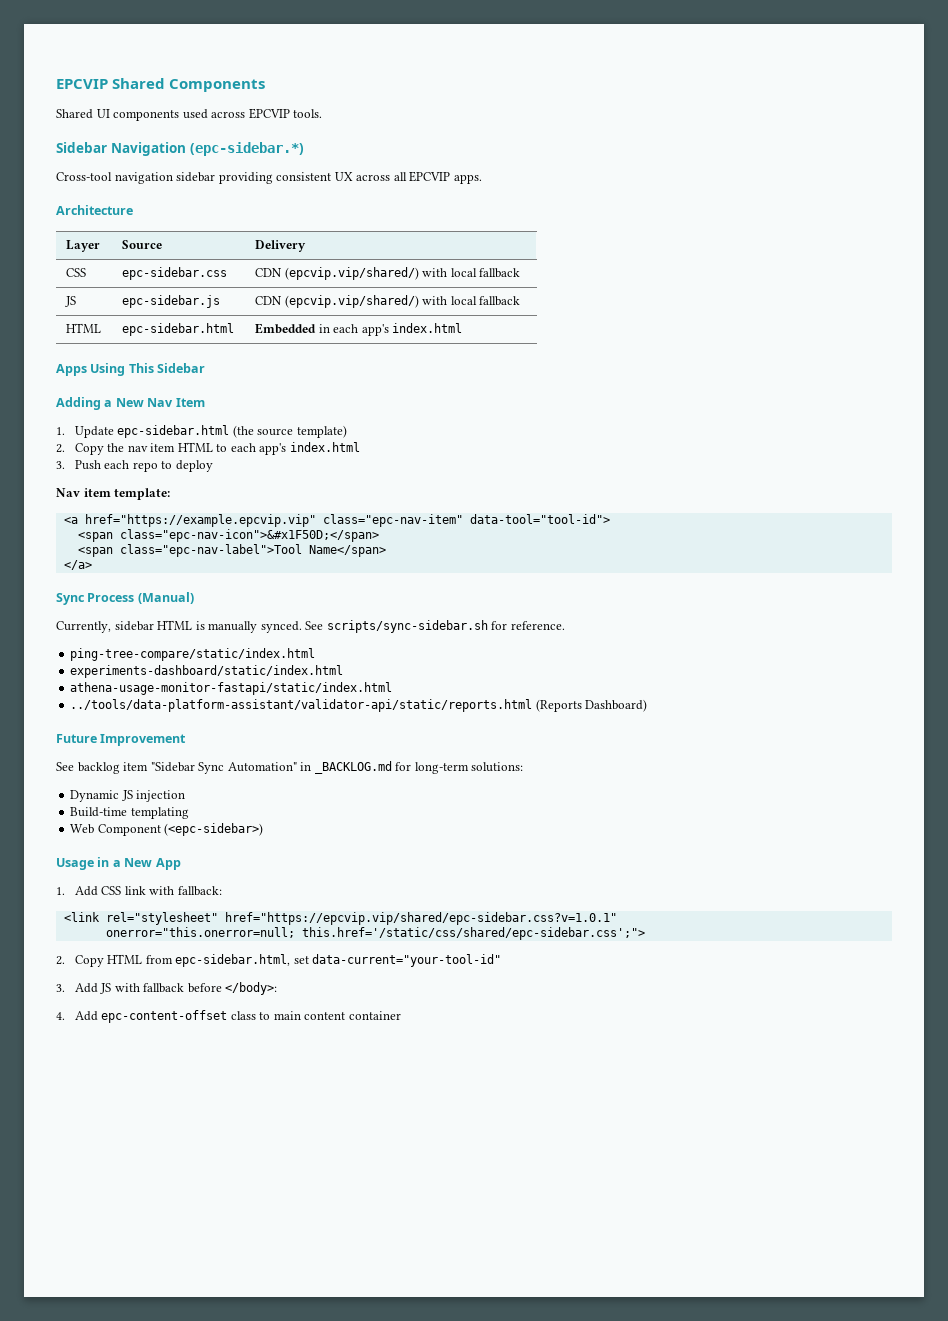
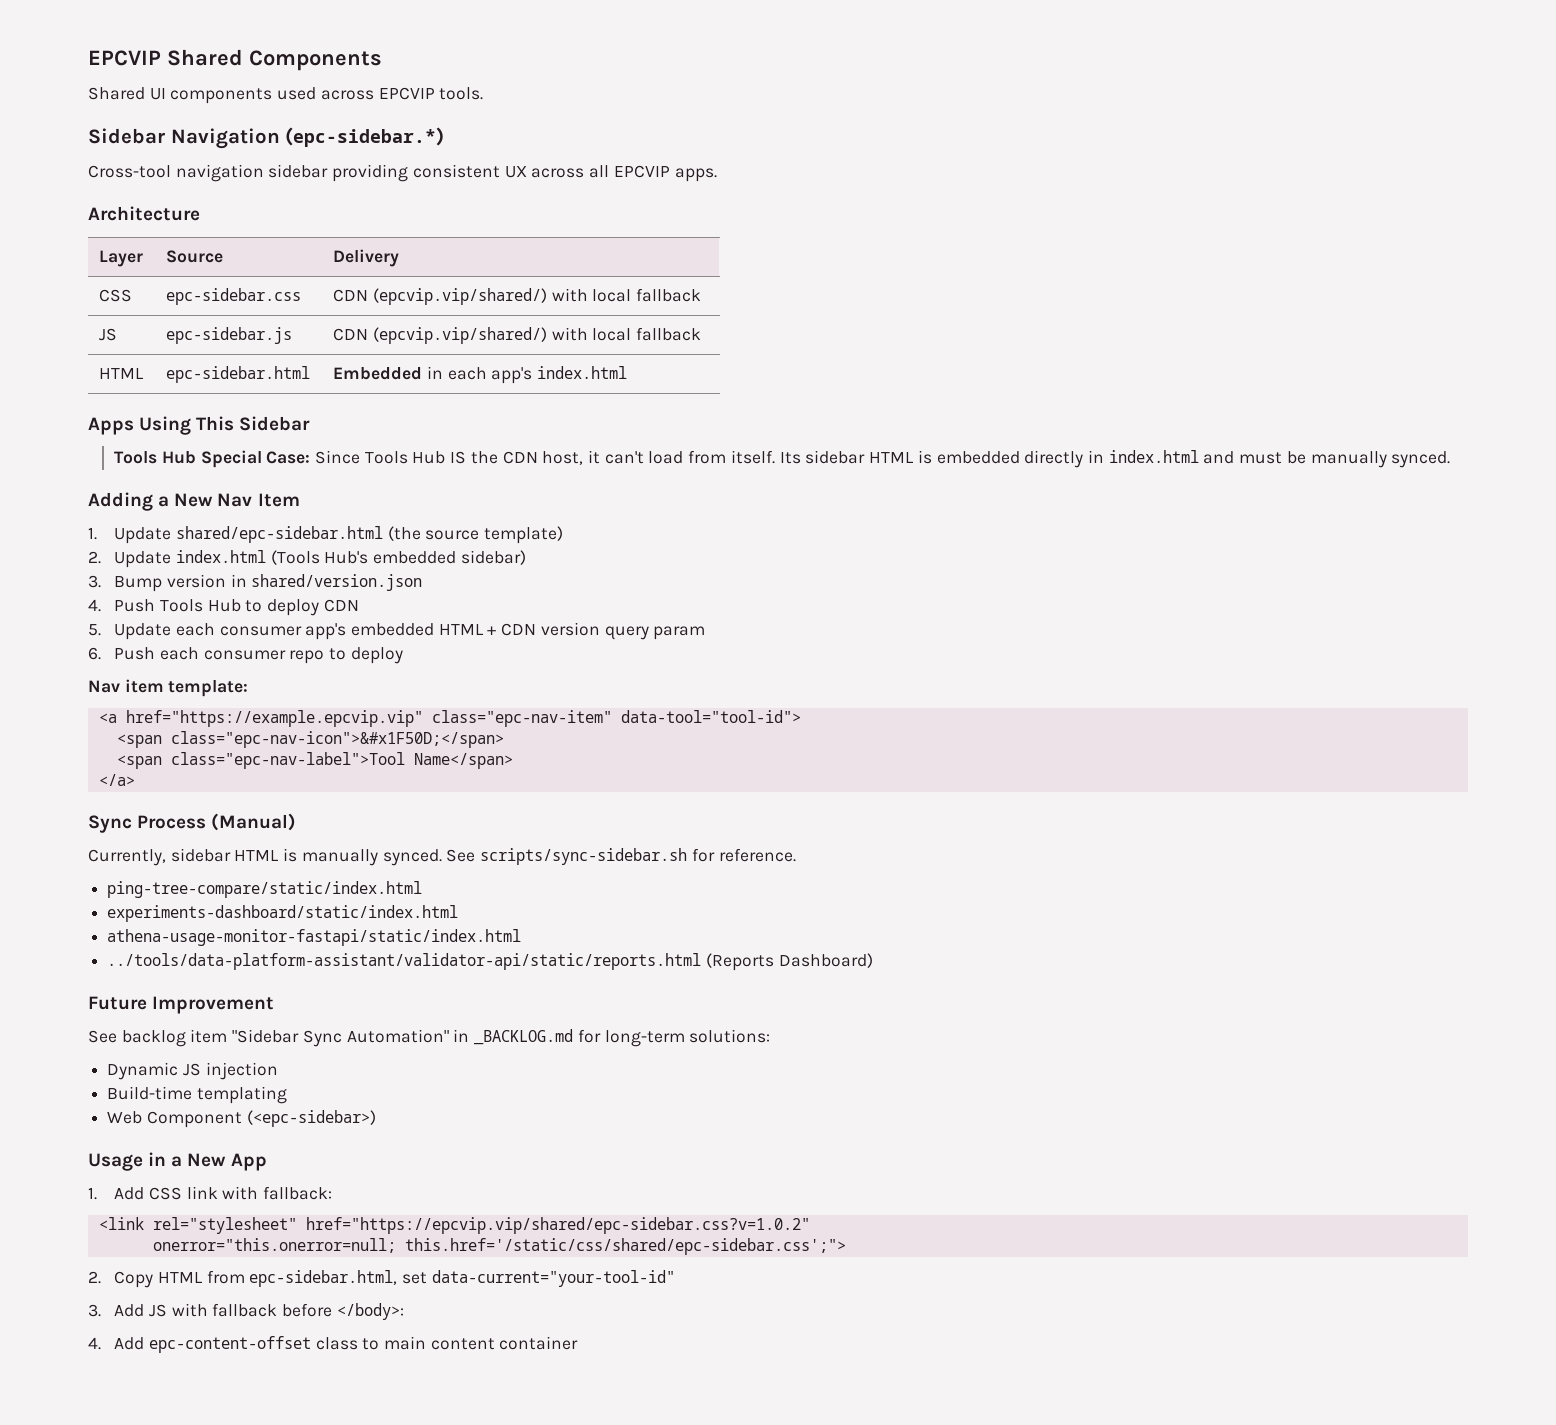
+ Tools Hub Special Case: Since Tools Hub IS the CDN host, it can't load from itself. Its sidebar HTML is embedded directly in index.html and must be manually synced.
- 1. Update epc-sidebar.html (the source template)
+ 1. Update shared/epc-sidebar.html (the source template)
- 2. Copy the nav item HTML to each app's index.html
- 3. Push each repo to deploy
+ 2. Update index.html (Tools Hub's embedded sidebar)
+ 3. Bump version in shared/version.json
+ 4. Push Tools Hub to deploy CDN
+ 5. Update each consumer app's embedded HTML + CDN version query param
+ 6. Push each consumer repo to deploy
- <link rel="stylesheet" href="https://epcvip.vip/shared/epc-sidebar.css?v=1.0.1"
+ <link rel="stylesheet" href="https://epcvip.vip/shared/epc-sidebar.css?v=1.0.2"

